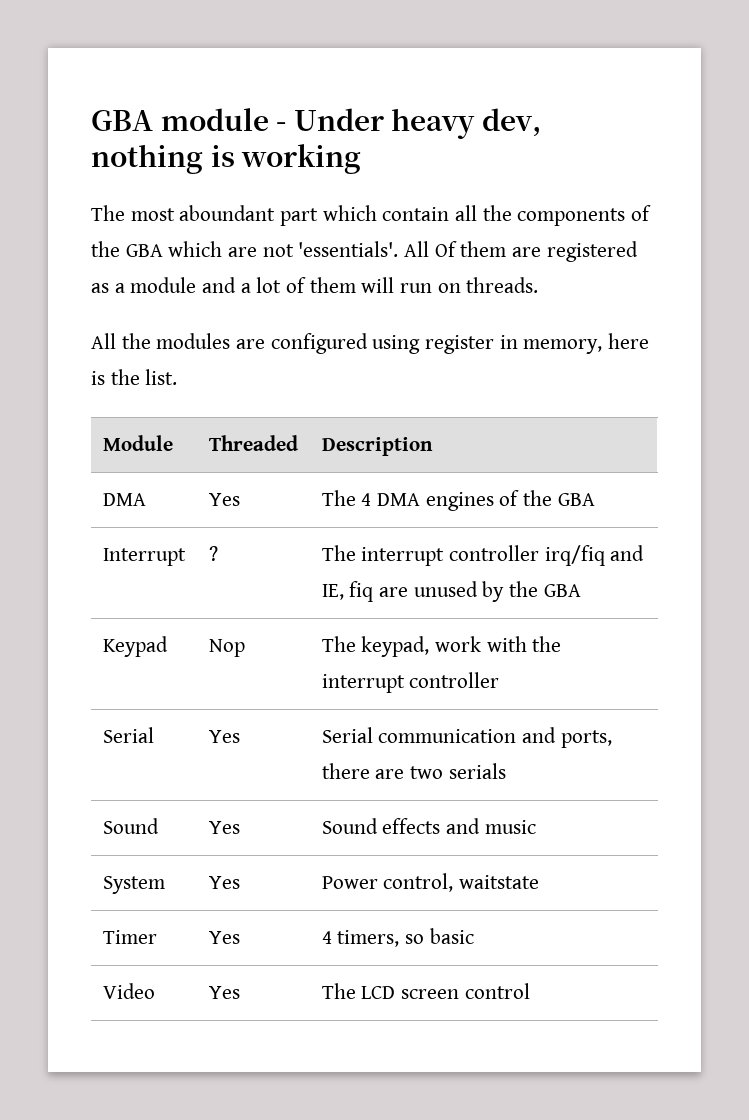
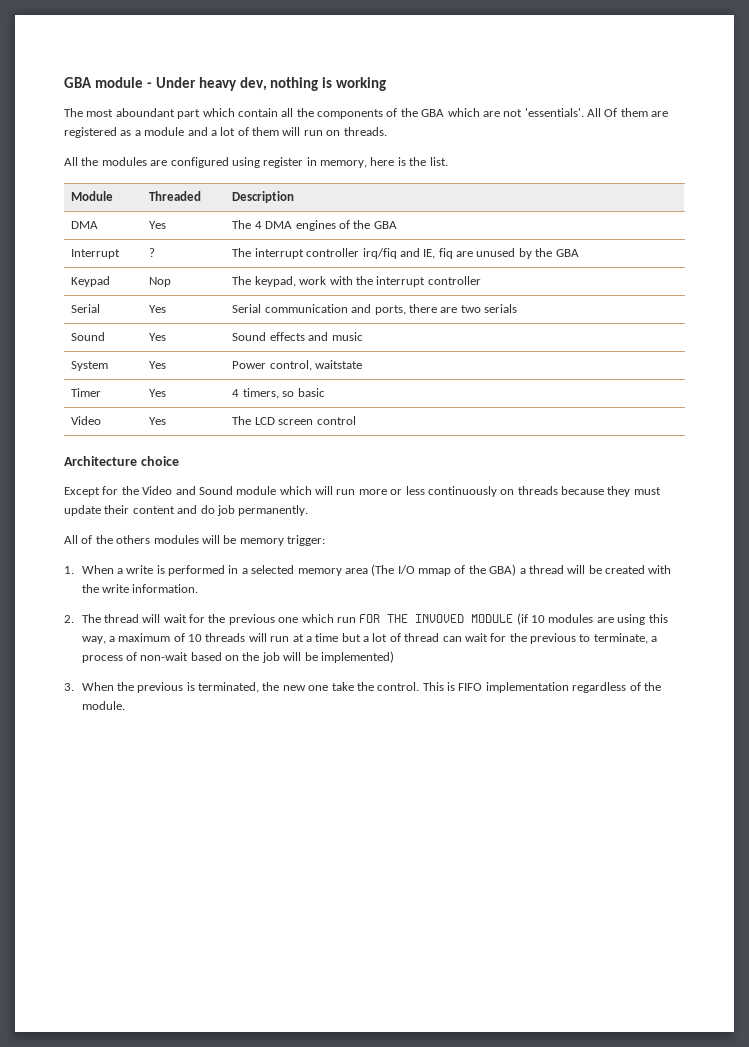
+ Architecture choice
+ Except for the Video and Sound module which will run more or less continuously on threads because they must update their content and do job permanently.
+ All of the others modules will be memory trigger:
+ 1. When a write is performed in a selected memory area (The I/O mmap of the GBA) a thread will be created with the write information.
+ 2. The thread will wait for the previous one which run FOR THE INVOVED MODULE (if 10 modules are using this way, a maximum of 10 threads will run at a time but a lot of thread can wait for the previous to terminate, a process of non-wait based on the job will be implemented)
+ 3. When the previous is terminated, the new one take the control. This is FIFO implementation regardless of the module.

